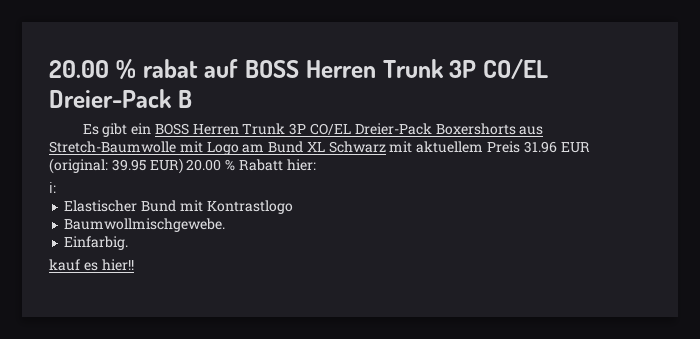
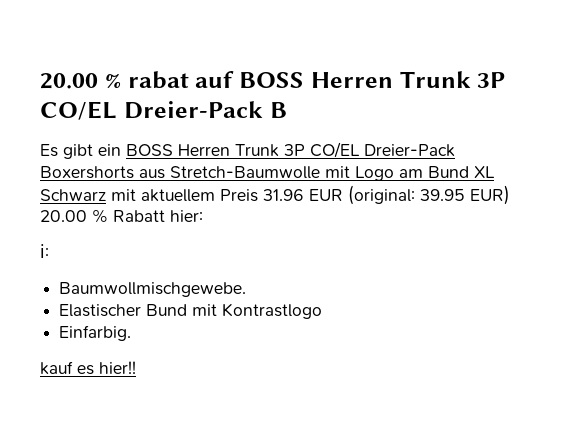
+ Baumwollmischgewebe.
- Baumwollmischgewebe.

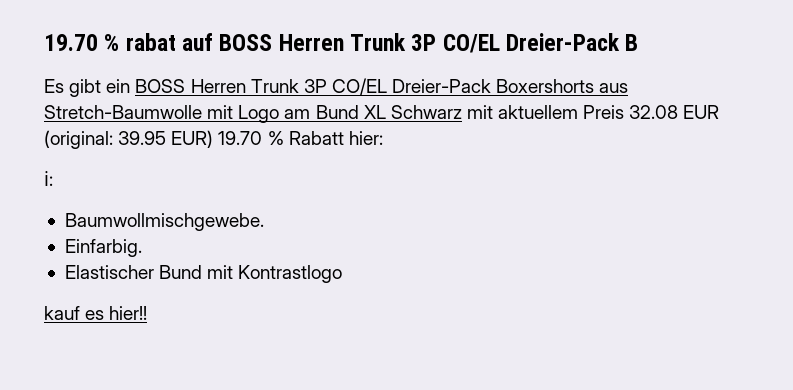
- 20.00 % rabat auf BOSS Herren Trunk 3P CO/EL Dreier-Pack B
+ 19.70 % rabat auf BOSS Herren Trunk 3P CO/EL Dreier-Pack B
- Es gibt ein BOSS Herren Trunk 3P CO/EL Dreier-Pack Boxershorts aus Stretch-Baumwolle mit Logo am Bund XL Schwarz mit aktuellem Preis 31.96 EUR (original: 39.95 EUR) 20.00 % Rabatt hier:
+ Es gibt ein BOSS Herren Trunk 3P CO/EL Dreier-Pack Boxershorts aus Stretch-Baumwolle mit Logo am Bund XL Schwarz mit aktuellem Preis 32.08 EUR (original: 39.95 EUR) 19.70 % Rabatt hier:
+ Einfarbig.
- Einfarbig.

